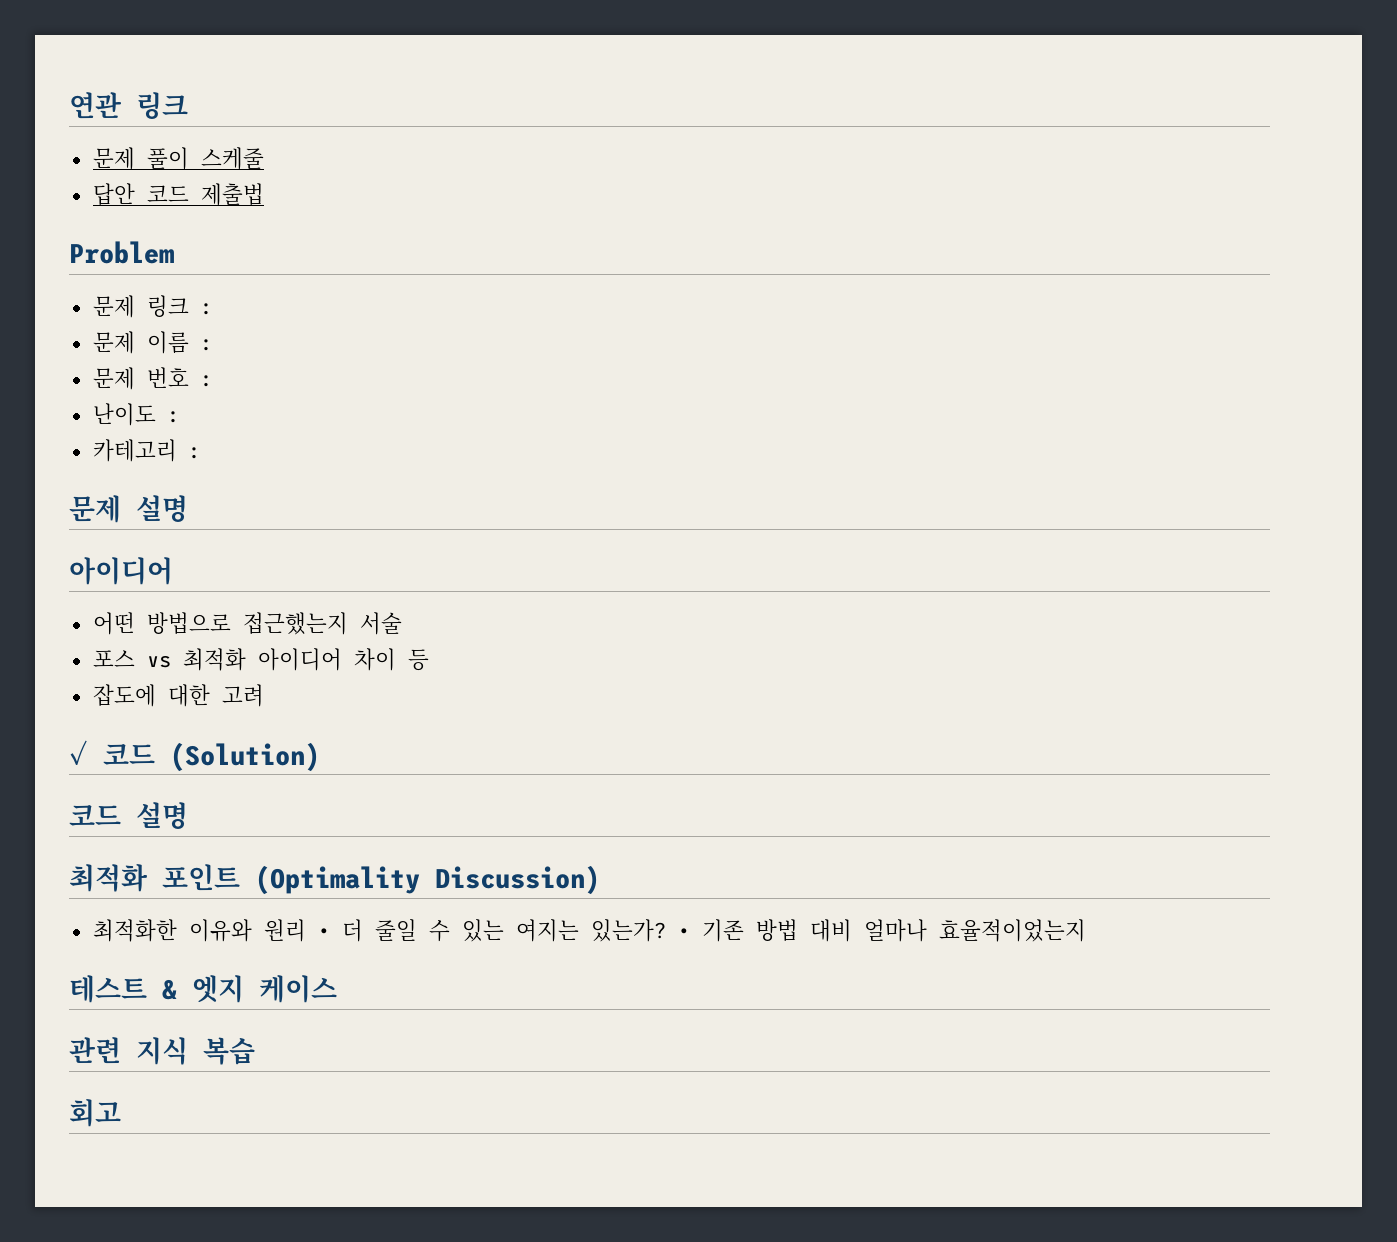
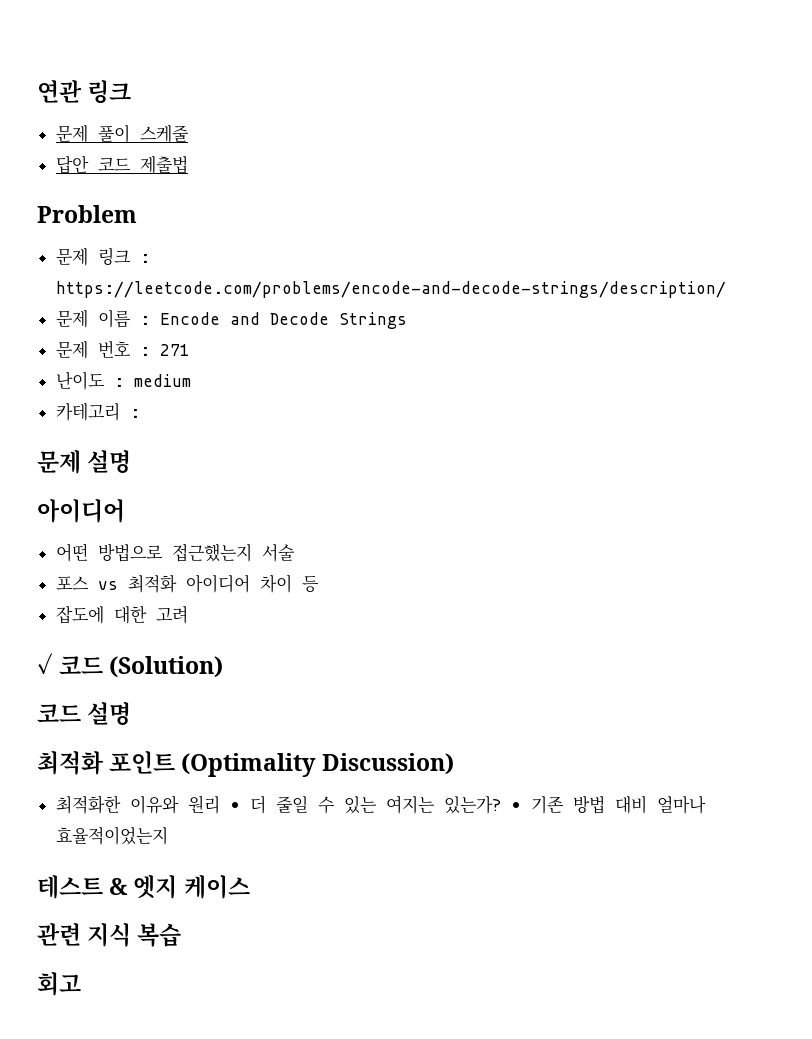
- 문제 링크 :
+ 문제 링크 : https://leetcode.com/problems/encode-and-decode-strings/description/
- 문제 이름 :
+ 문제 이름 : Encode and Decode Strings
- 문제 번호 :
+ 문제 번호 : 271
- 난이도 :
+ 난이도 : medium

